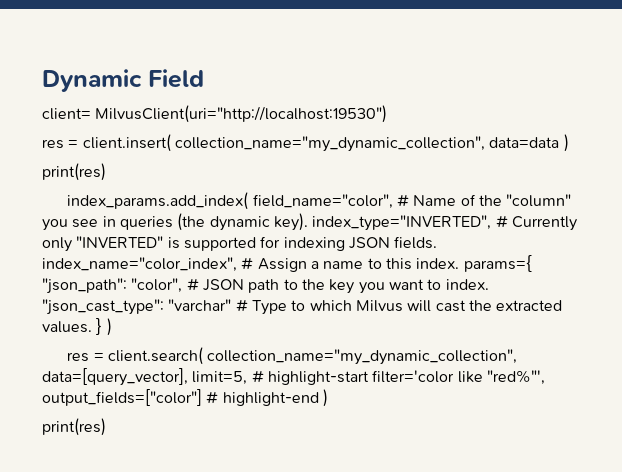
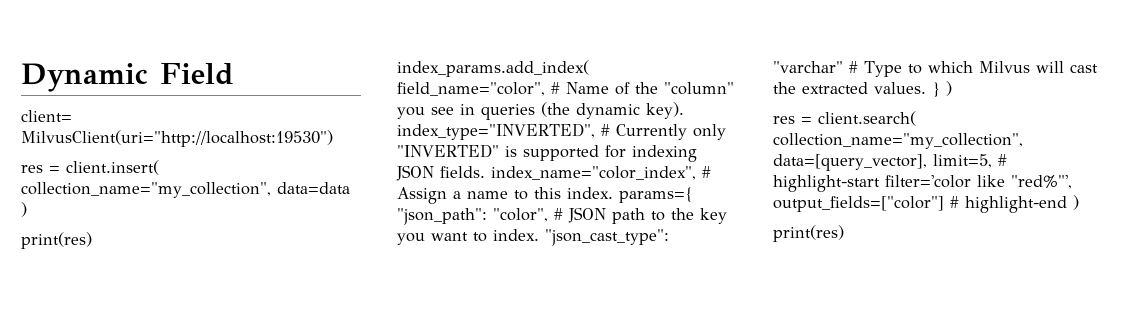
- res = client.insert( collection_name="my_dynamic_collection", data=data )
+ res = client.insert( collection_name="my_collection", data=data )
- res = client.search( collection_name="my_dynamic_collection", data=[query_vector], limit=5, # highlight-start filter='color like "red%"', output_fields=["color"] # highlight-end )
+ res = client.search( collection_name="my_collection", data=[query_vector], limit=5, # highlight-start filter='color like "red%"', output_fields=["color"] # highlight-end )

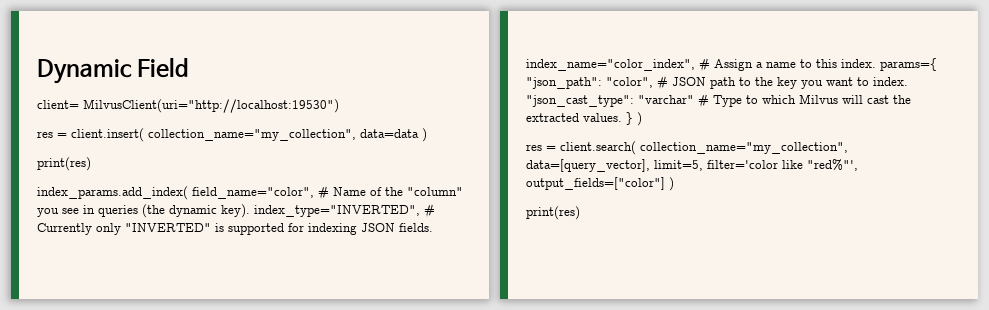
- res = client.search( collection_name="my_collection", data=[query_vector], limit=5, # highlight-start filter='color like "red%"', output_fields=["color"] # highlight-end )
+ res = client.search( collection_name="my_collection", data=[query_vector], limit=5, filter='color like "red%"', output_fields=["color"] )

